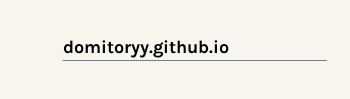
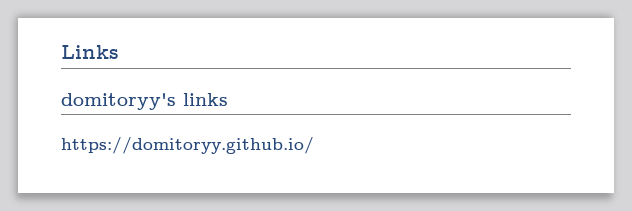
- domitoryy.github.io
+ Links
+ domitoryy's links
+ https://domitoryy.github.io/

